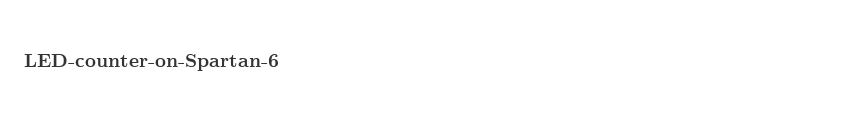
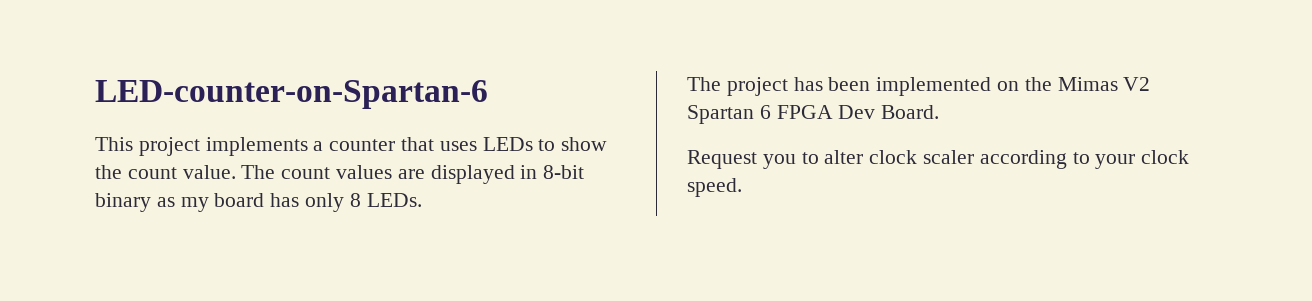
+ This project implements a counter that uses LEDs to show the count value. The count values are displayed in 8-bit binary as my board has only 8 LEDs.
+ The project has been implemented on the Mimas V2 Spartan 6 FPGA Dev Board.
+ Request you to alter clock scaler according to your clock speed.

